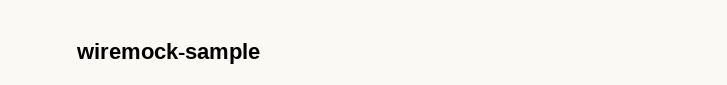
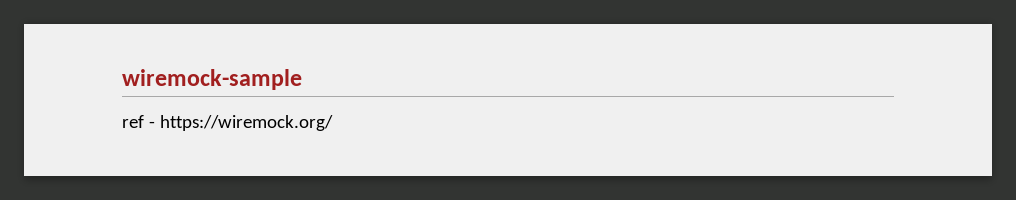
+ ref - https://wiremock.org/

